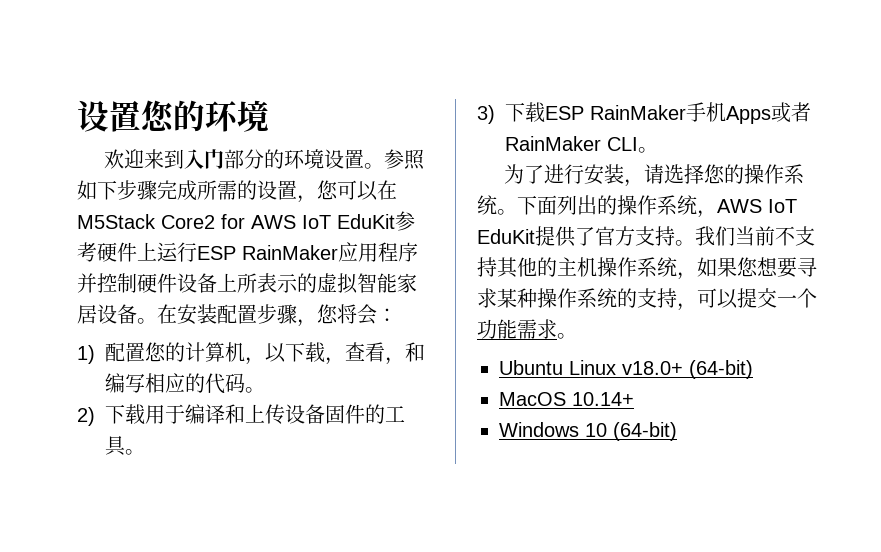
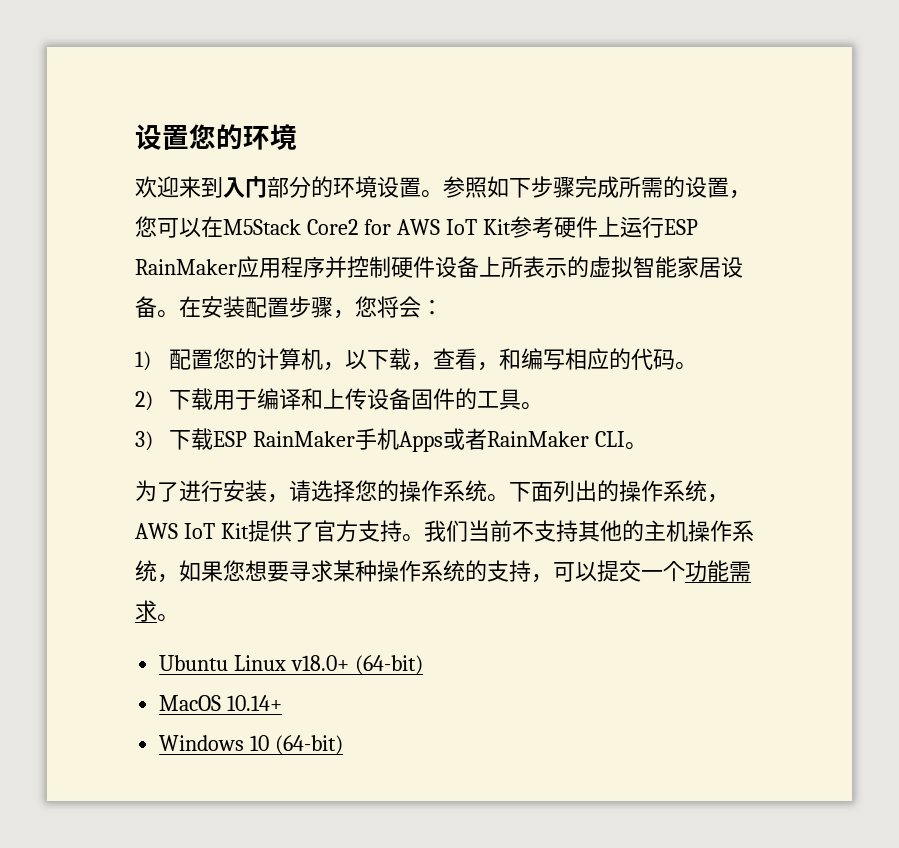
- 参照如下步骤完成所需的设置，您可以在M5Stack Core2 for AWS IoT EduKit参考硬件上运行ESP RainMaker应用程序并控制硬件设备上所表示的虚拟智能家居设备。
+ 参照如下步骤完成所需的设置，您可以在M5Stack Core2 for AWS IoT Kit参考硬件上运行ESP RainMaker应用程序并控制硬件设备上所表示的虚拟智能家居设备。
- 下面列出的操作系统，AWS IoT EduKit提供了官方支持。
+ 下面列出的操作系统，AWS IoT Kit提供了官方支持。

